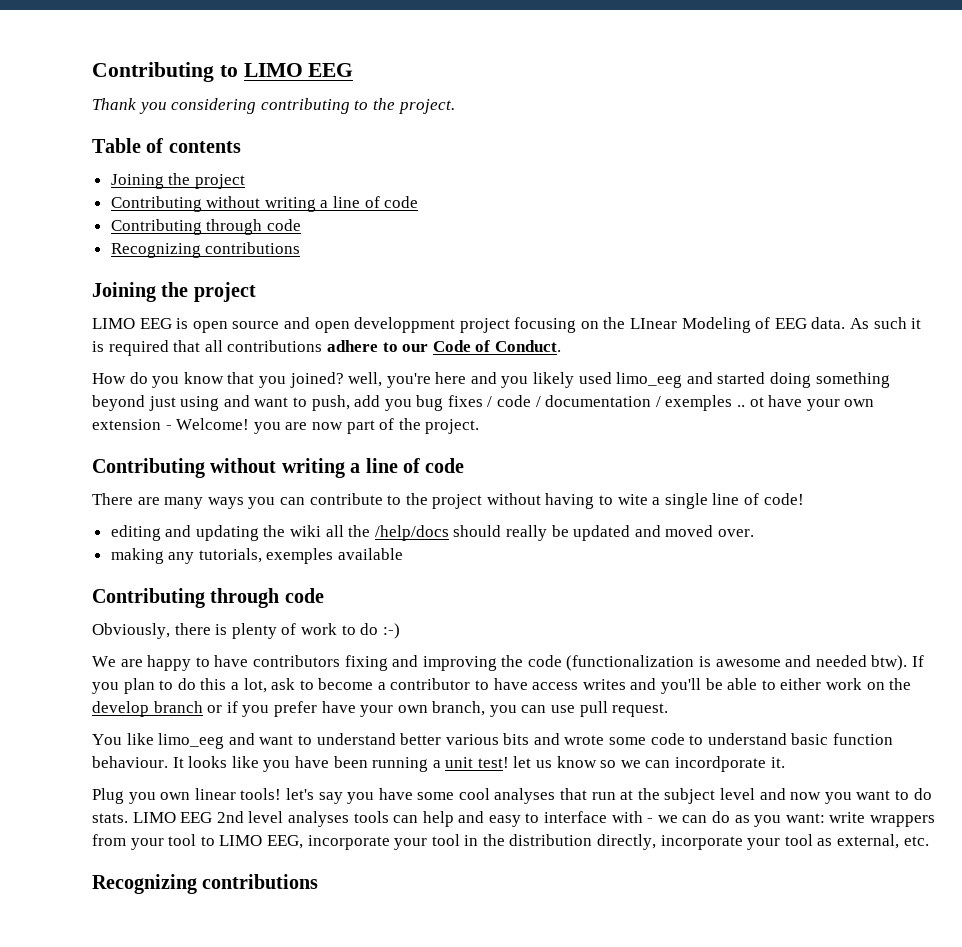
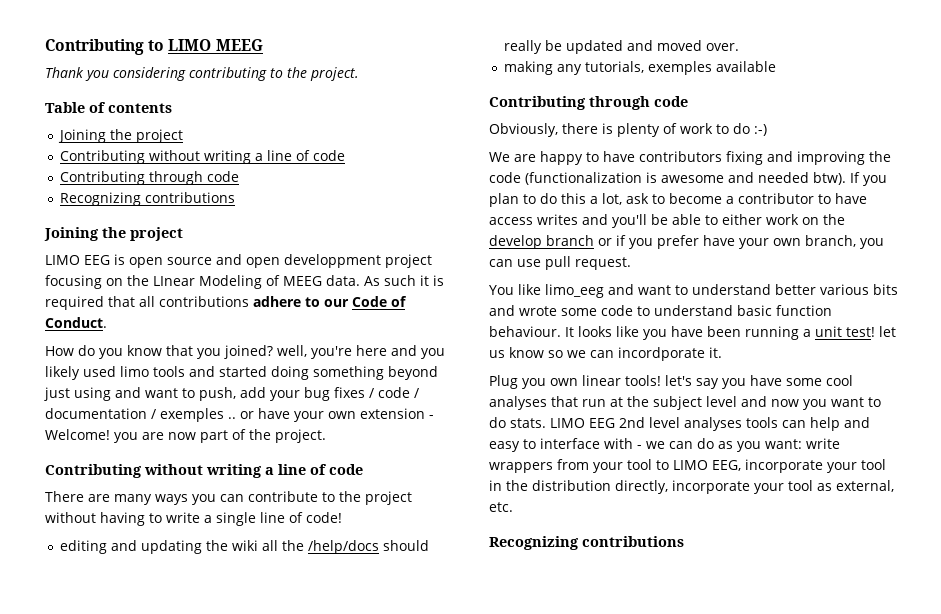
- Contributing to LIMO EEG
+ Contributing to LIMO MEEG
- LIMO EEG is open source and open developpment project focusing on the LInear Modeling of EEG data.
+ LIMO EEG is open source and open developpment project focusing on the LInear Modeling of MEEG data.
- How do you know that you joined? well, you're here and you likely used limo_eeg and started doing something beyond just using and want to push, add you bug fixes / code / documentation / exemples .. ot have your own extension - Welcome! you are now part of the project.
+ How do you know that you joined? well, you're here and you likely used limo tools and started doing something beyond just using and want to push, add your bug fixes / code / documentation / exemples .. or have your own extension - Welcome! you are now part of the project.
- There are many ways you can contribute to the project without having to wite a single line of code!
+ There are many ways you can contribute to the project without having to write a single line of code!

